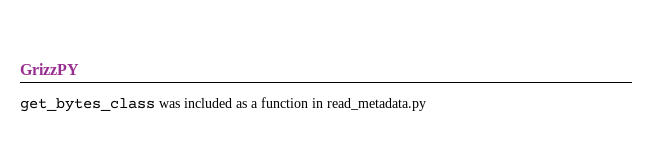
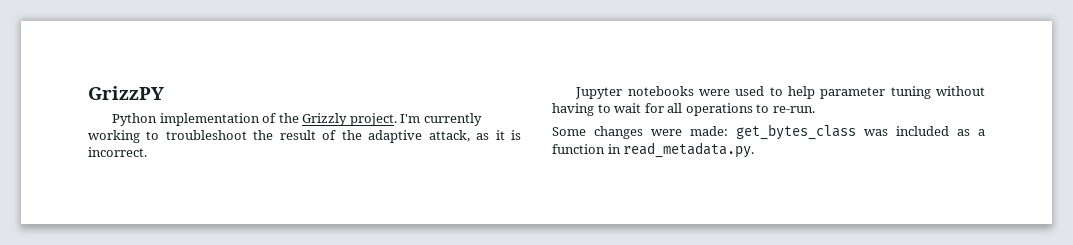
- get_bytes_class was included as a function in read_metadata.py
+ Python implementation of the Grizzly project. I'm currently working to troubleshoot the result of the adaptive attack, as it is incorrect.
+ Jupyter notebooks were used to help parameter tuning without having to wait for all operations to re-run.
+ Some changes were made: get_bytes_class was included as a function in read_metadata.py.

